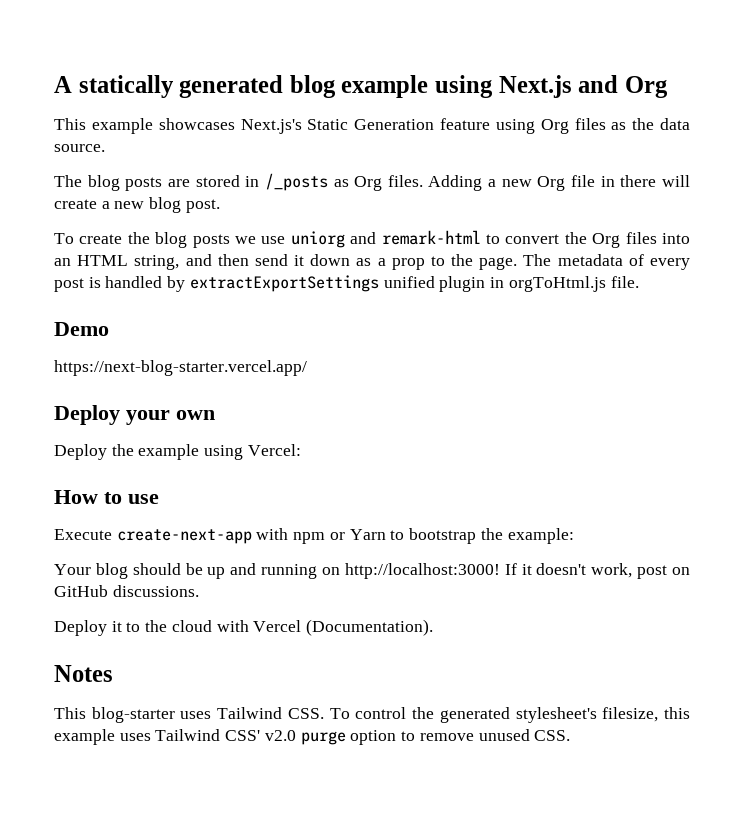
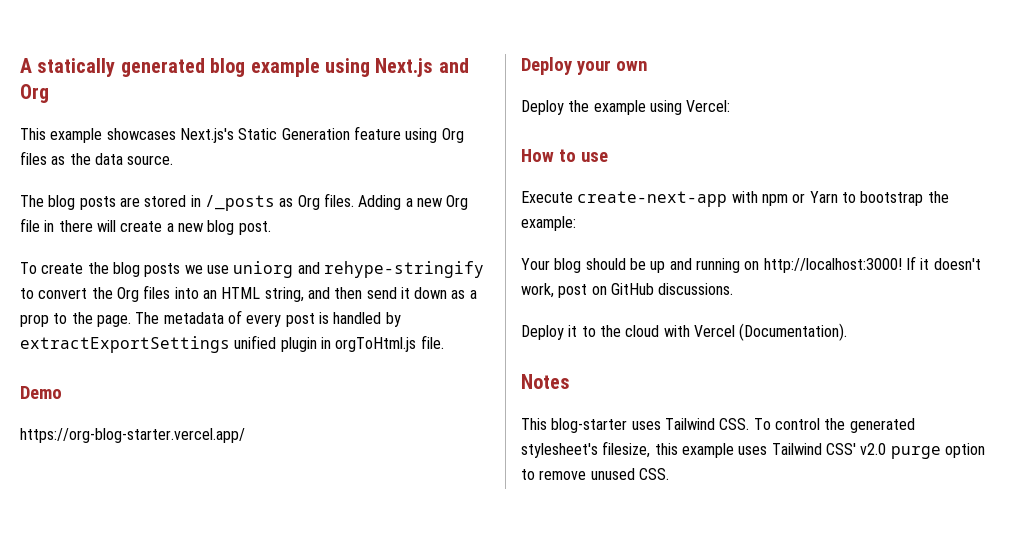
- To create the blog posts we use uniorg and remark-html to convert the Org files into an HTML string, and then send it down as a prop to the page.
+ To create the blog posts we use uniorg and rehype-stringify to convert the Org files into an HTML string, and then send it down as a prop to the page.
- https://next-blog-starter.vercel.app/
+ https://org-blog-starter.vercel.app/

